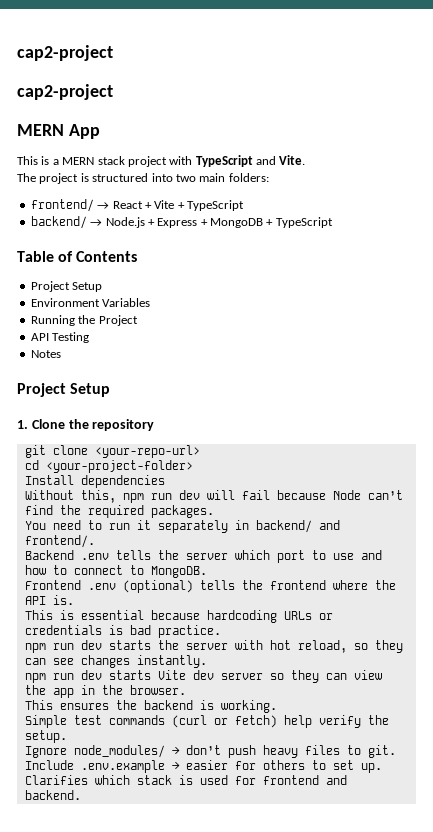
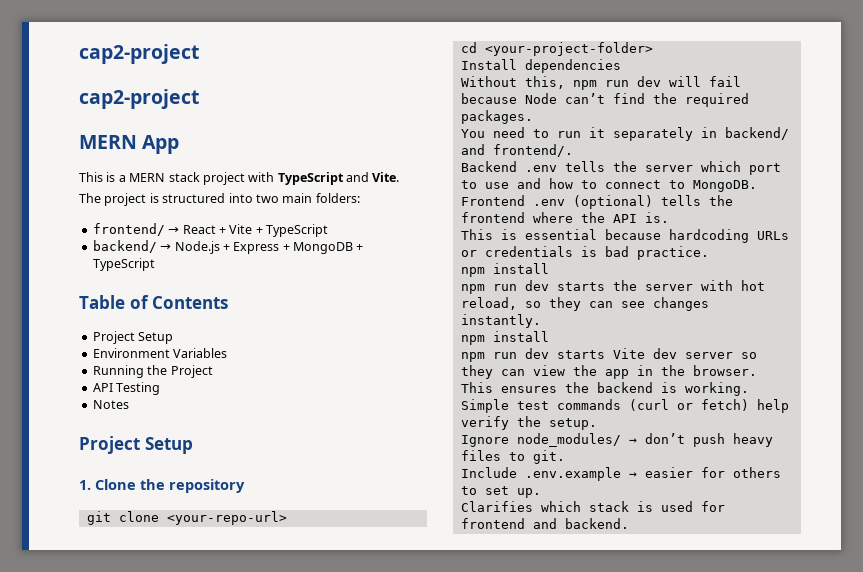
  This is essential because hardcoding URLs or credentials is bad practice.
+ npm install
  npm run dev starts the server with hot reload, so they can see changes instantly.
+ npm install

